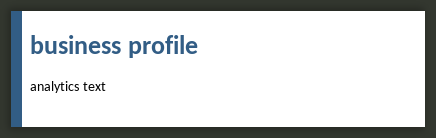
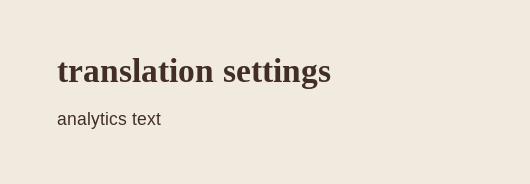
- business profile
+ translation settings

